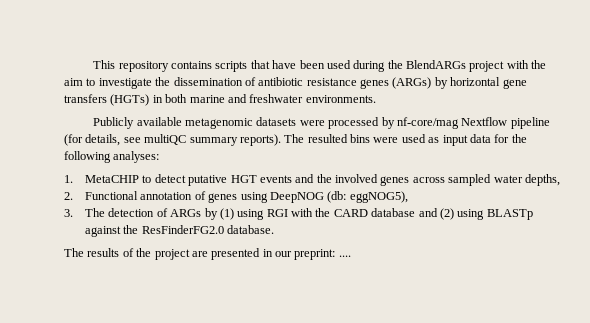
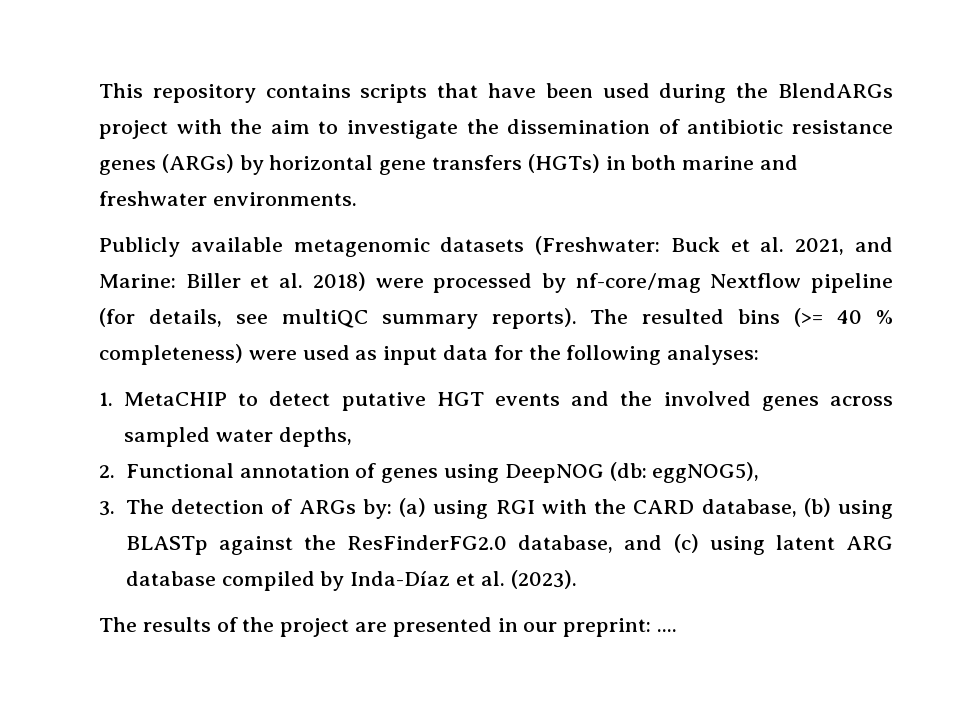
- Publicly available metagenomic datasets were processed by nf-core/mag Nextflow pipeline (for details, see multiQC summary reports).
+ Publicly available metagenomic datasets (Freshwater: Buck et al. 2021, and Marine: Biller et al. 2018) were processed by nf-core/mag Nextflow pipeline (for details, see multiQC summary reports).
- The resulted bins were used as input data for the following analyses:
+ The resulted bins (>= 40 % completeness) were used as input data for the following analyses:
- 3. The detection of ARGs by (1) using RGI with the CARD database and (2) using BLASTp against the ResFinderFG2.0 database.
+ 3. The detection of ARGs by: (a) using RGI with the CARD database, (b) using BLASTp against the ResFinderFG2.0 database, and (c) using latent ARG database compiled by Inda-Díaz et al. (2023).

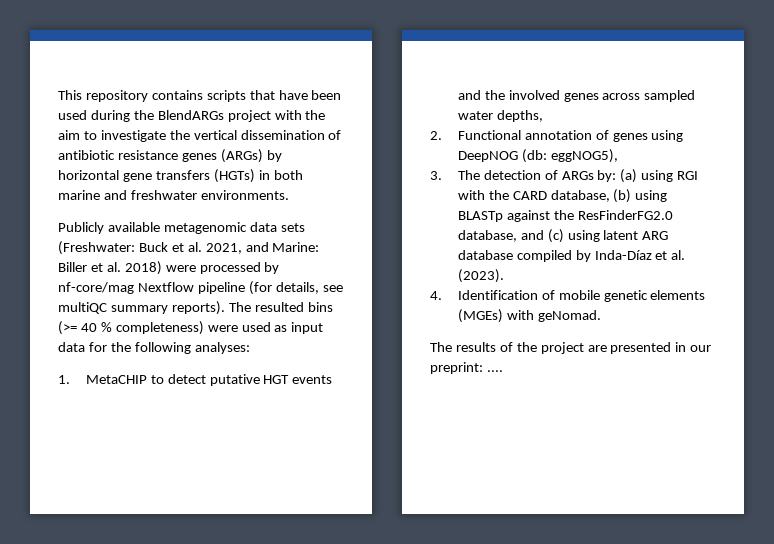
- This repository contains scripts that have been used during the BlendARGs project with the aim to investigate the dissemination of antibiotic resistance genes (ARGs) by horizontal gene transfers (HGTs) in both marine and freshwater environments.
+ This repository contains scripts that have been used during the BlendARGs project with the aim to investigate the vertical dissemination of antibiotic resistance genes (ARGs) by horizontal gene transfers (HGTs) in both marine and freshwater environments.
- Publicly available metagenomic datasets (Freshwater: Buck et al. 2021, and Marine: Biller et al. 2018) were processed by nf-core/mag Nextflow pipeline (for details, see multiQC summary reports).
+ Publicly available metagenomic data sets (Freshwater: Buck et al. 2021, and Marine: Biller et al. 2018) were processed by nf-core/mag Nextflow pipeline (for details, see multiQC summary reports).
+ 4. Identification of mobile genetic elements (MGEs) with geNomad.

